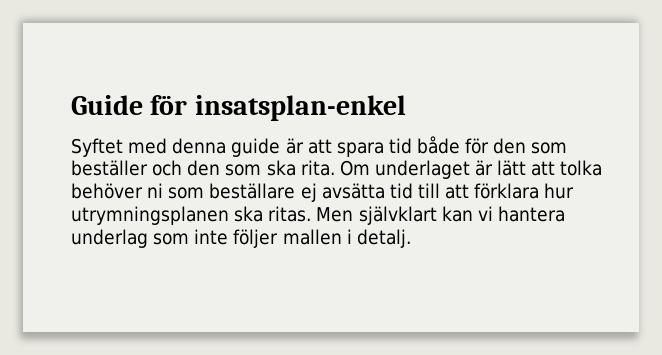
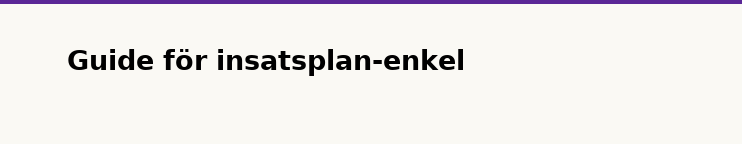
- Syftet med denna guide är att spara tid både för den som beställer och den som ska rita. Om underlaget är lätt att tolka behöver ni som beställare ej avsätta tid till att förklara hur utrymningsplanen ska ritas. Men självklart kan vi hantera underlag som inte följer mallen i detalj.

